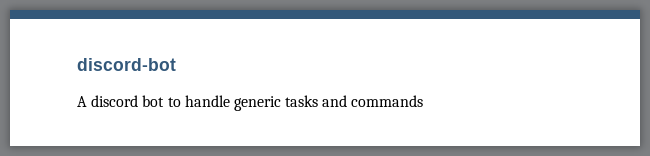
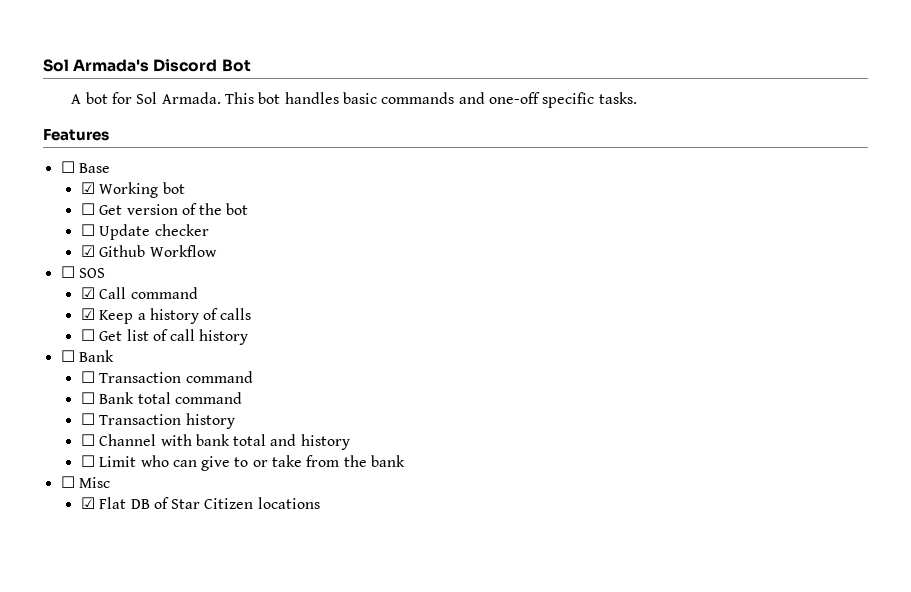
- discord-bot
- A discord bot to handle generic tasks and commands
+ Sol Armada's Discord Bot
+ A bot for Sol Armada. This bot handles basic commands and one-off specific tasks.
+ Features
+ ☐ Base
+ ☑ Working bot
+ ☐ Get version of the bot
+ ☐ Update checker
+ ☑ Github Workflow
+ ☐ SOS
+ ☑ Call command
+ ☑ Keep a history of calls
+ ☐ Get list of call history
+ ☐ Bank
+ ☐ Transaction command
+ ☐ Bank total command
+ ☐ Transaction history
+ ☐ Channel with bank total and history
+ ☐ Limit who can give to or take from the bank
+ ☐ Misc
+ ☑ Flat DB of Star Citizen locations

